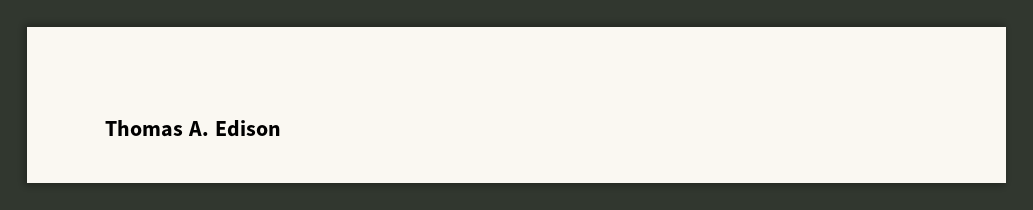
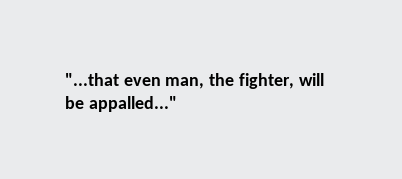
- Thomas A. Edison
+ "...that even man, the fighter, will be appalled..."

